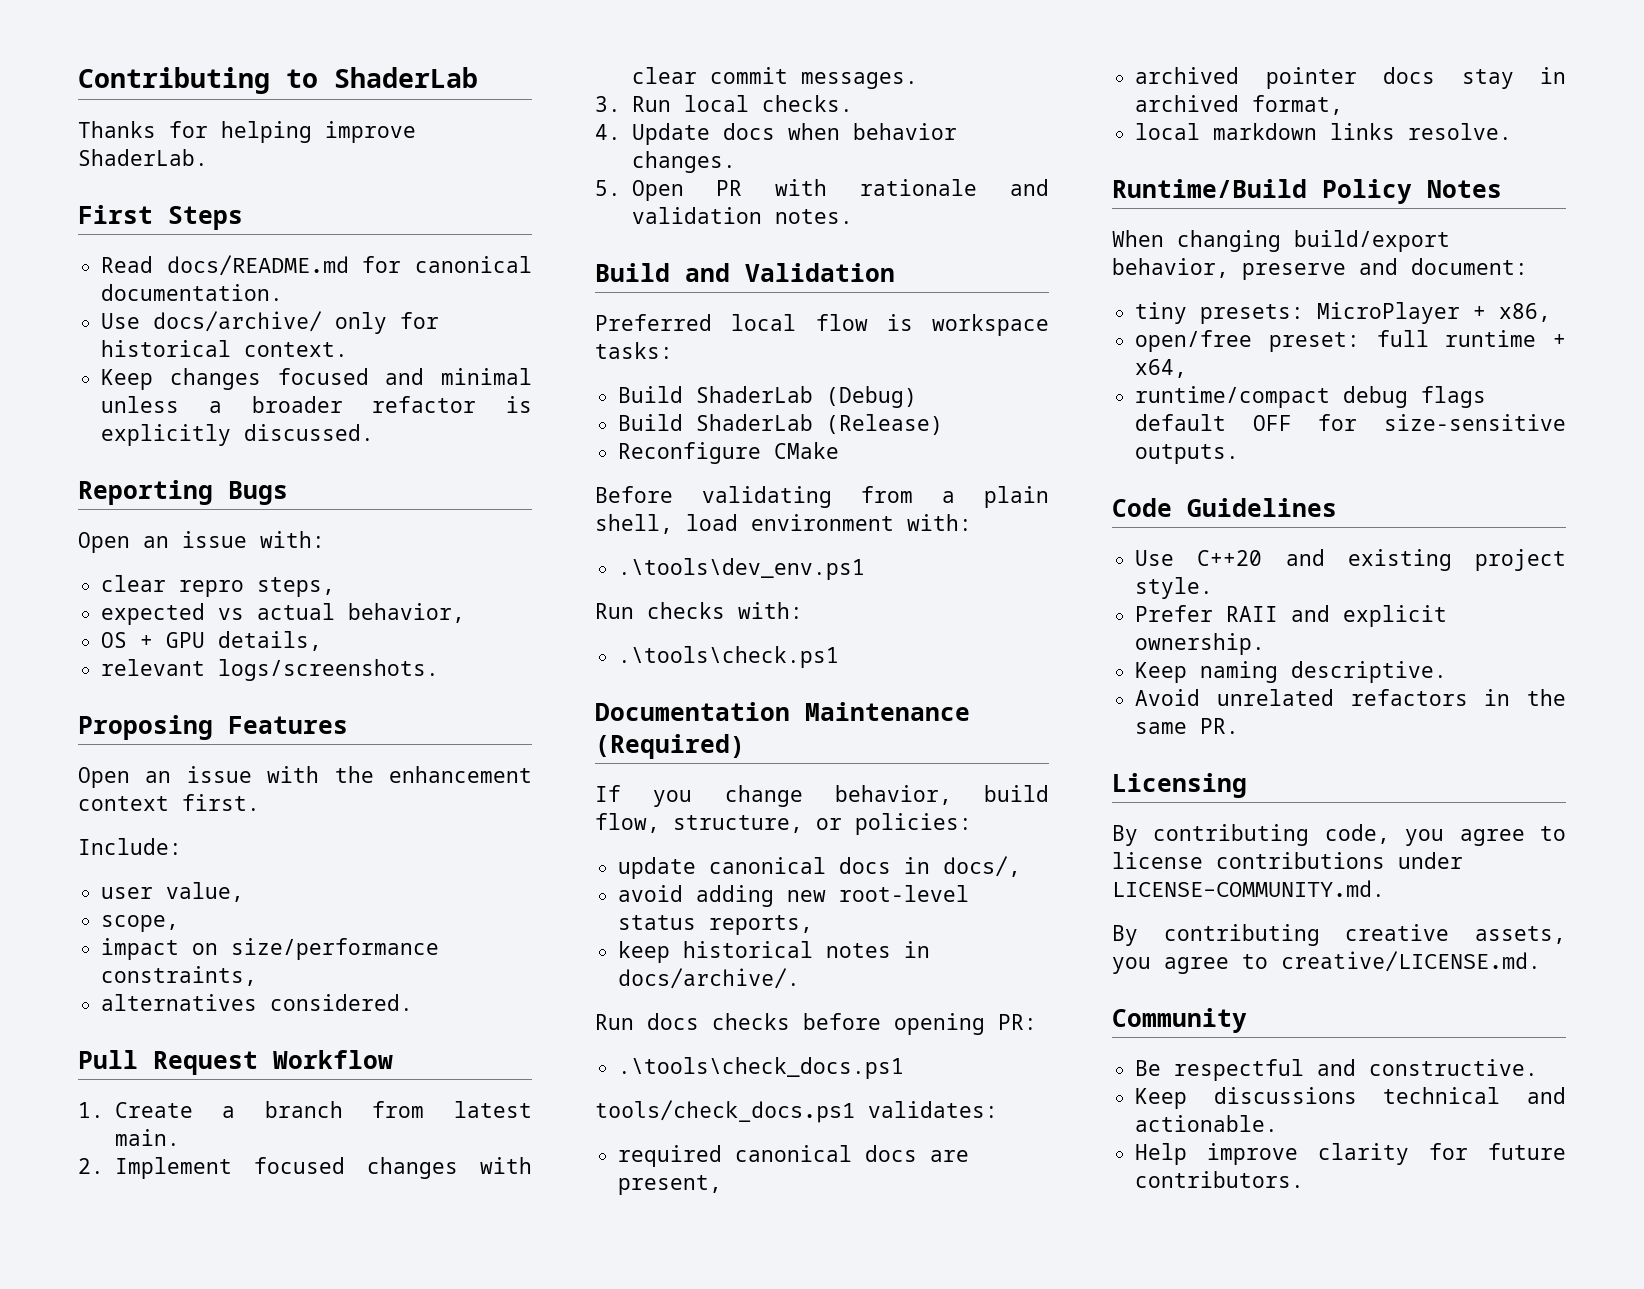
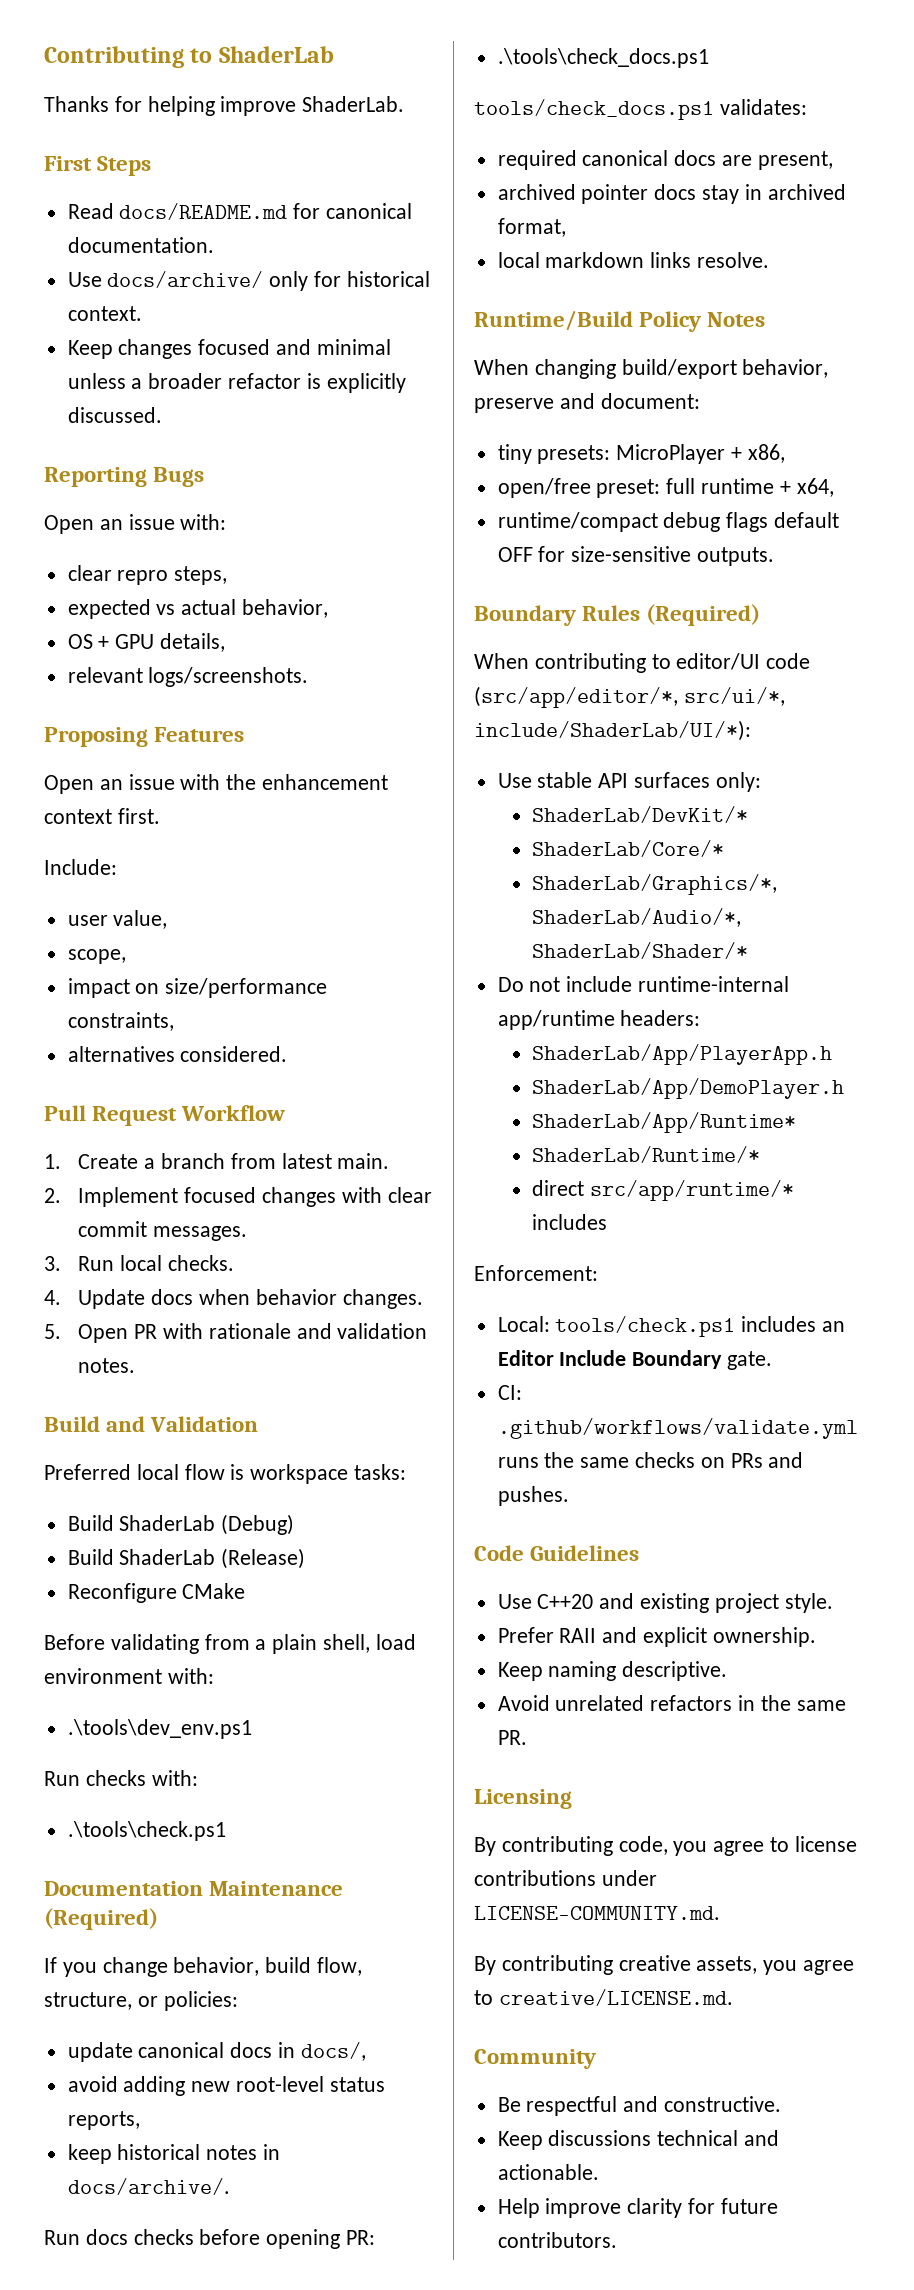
+ Boundary Rules (Required)
+ When contributing to editor/UI code (src/app/editor/*, src/ui/*, include/ShaderLab/UI/*):
+ Use stable API surfaces only:
+ ShaderLab/DevKit/*
+ ShaderLab/Core/*
+ ShaderLab/Graphics/*, ShaderLab/Audio/*, ShaderLab/Shader/*
+ Do not include runtime-internal app/runtime headers:
+ ShaderLab/App/PlayerApp.h
+ ShaderLab/App/DemoPlayer.h
+ ShaderLab/App/Runtime*
+ ShaderLab/Runtime/*
+ direct src/app/runtime/* includes
+ Enforcement:
+ Local: tools/check.ps1 includes an Editor Include Boundary gate.
+ CI: .github/workflows/validate.yml runs the same checks on PRs and pushes.

